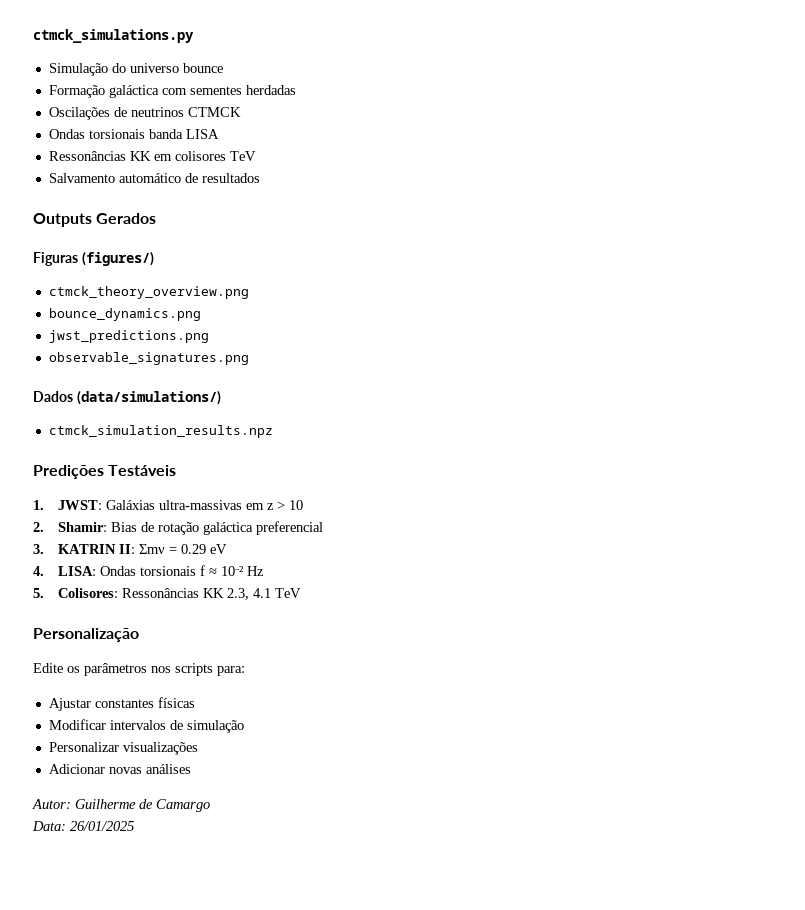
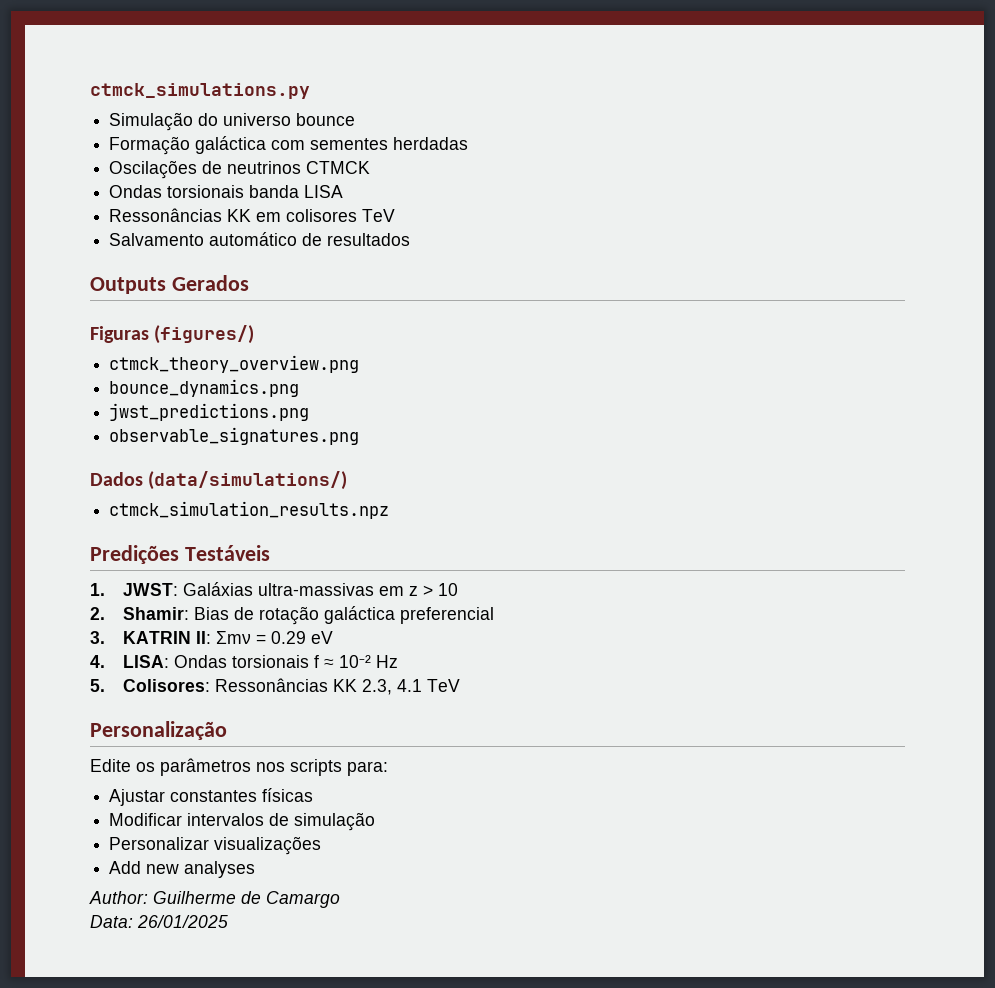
- Adicionar novas análises
- Autor: Guilherme de Camargo
+ Add new analyses
+ Author: Guilherme de Camargo

